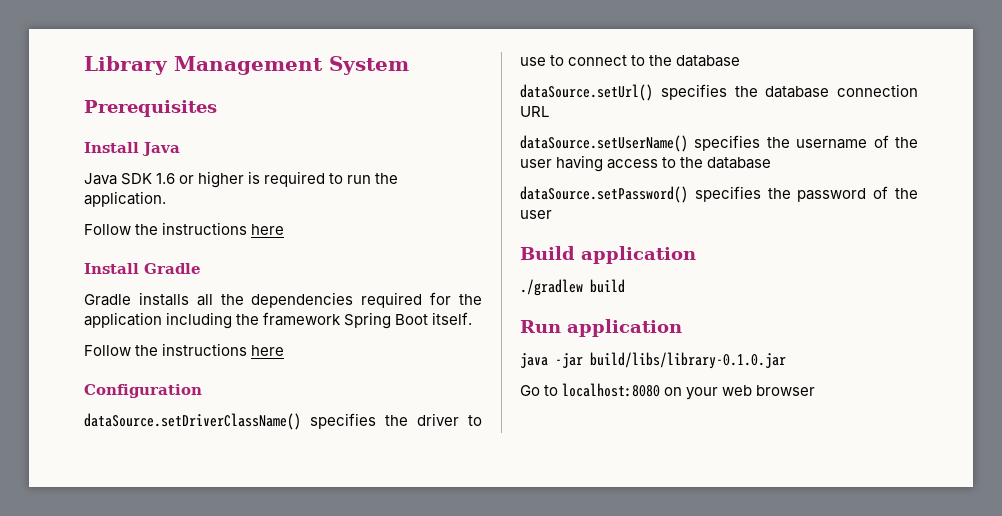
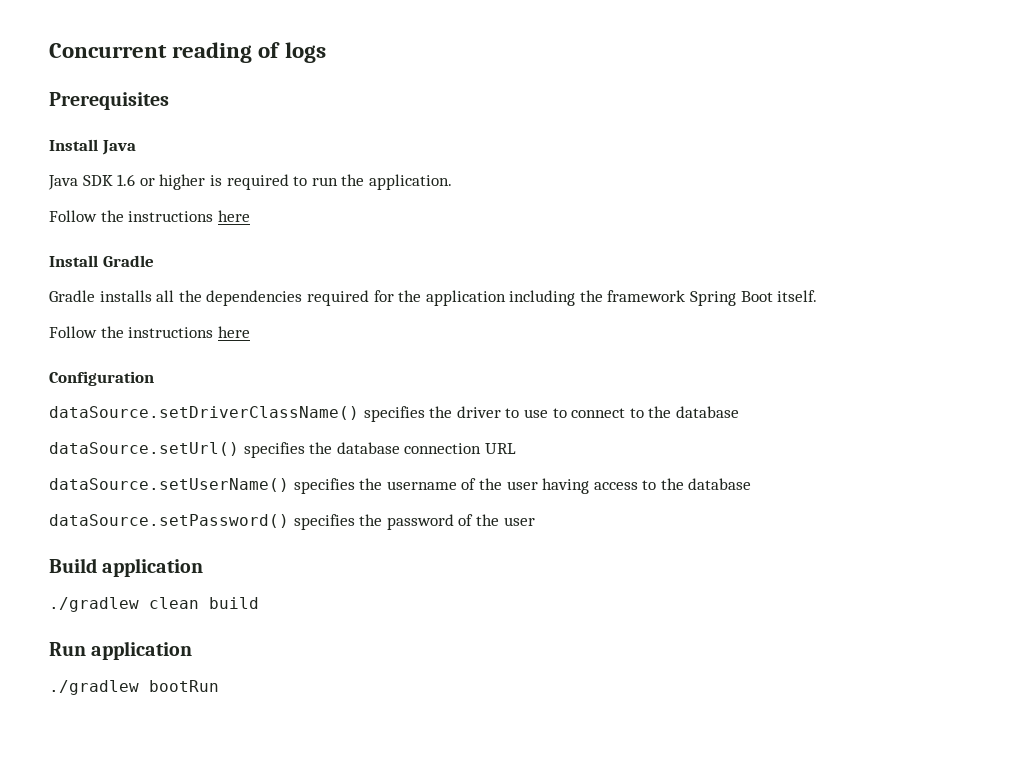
- Library Management System
+ Concurrent reading of logs
- ./gradlew build
+ ./gradlew clean build
- java -jar build/libs/library-0.1.0.jar
- Go to localhost:8080 on your web browser
+ ./gradlew bootRun

